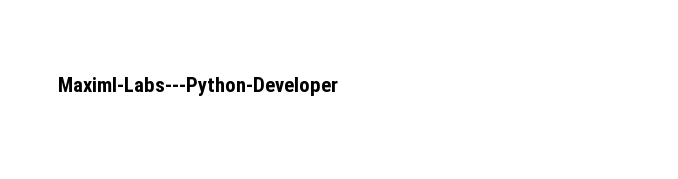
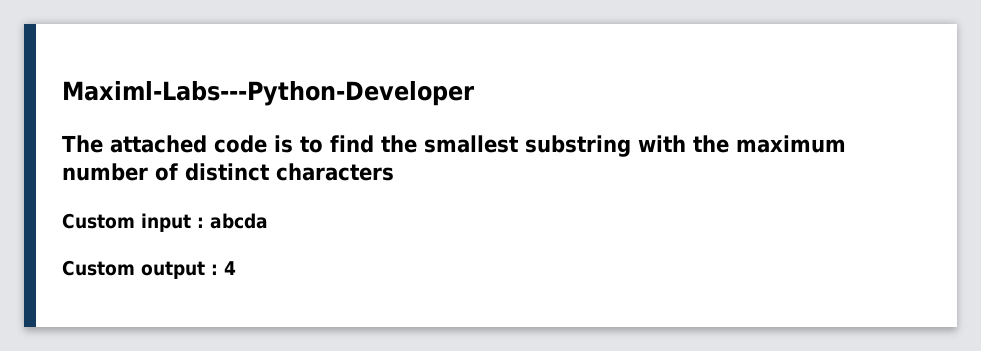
+ The attached code is to find the smallest substring with the maximum number of distinct characters
+ Custom input : abcda
+ Custom output : 4

